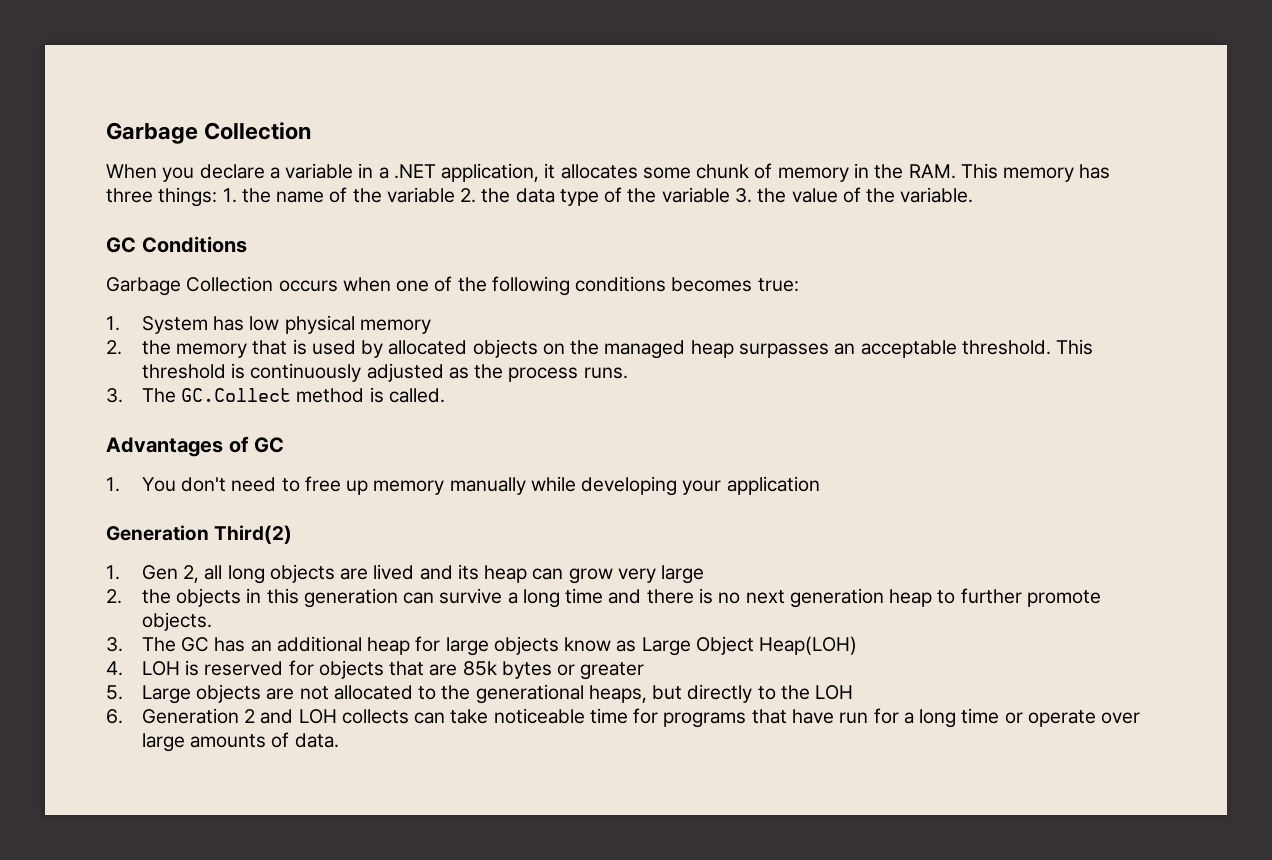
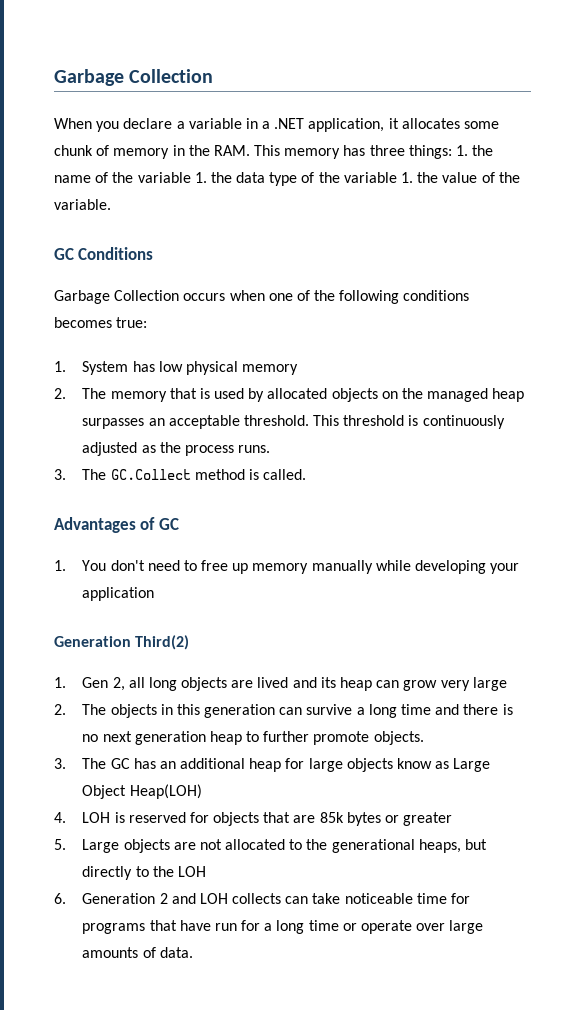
- When you declare a variable in a .NET application, it allocates some chunk of memory in the RAM. This memory has three things: 1. the name of the variable 2. the data type of the variable 3. the value of the variable.
+ When you declare a variable in a .NET application, it allocates some chunk of memory in the RAM. This memory has three things: 1. the name of the variable 1. the data type of the variable 1. the value of the variable.
- 2. the memory that is used by allocated objects on the managed heap surpasses an acceptable threshold.
+ 2. The memory that is used by allocated objects on the managed heap surpasses an acceptable threshold.
- 2. the objects in this generation can survive a long time and there is no next generation heap to further promote objects.
+ 2. The objects in this generation can survive a long time and there is no next generation heap to further promote objects.

